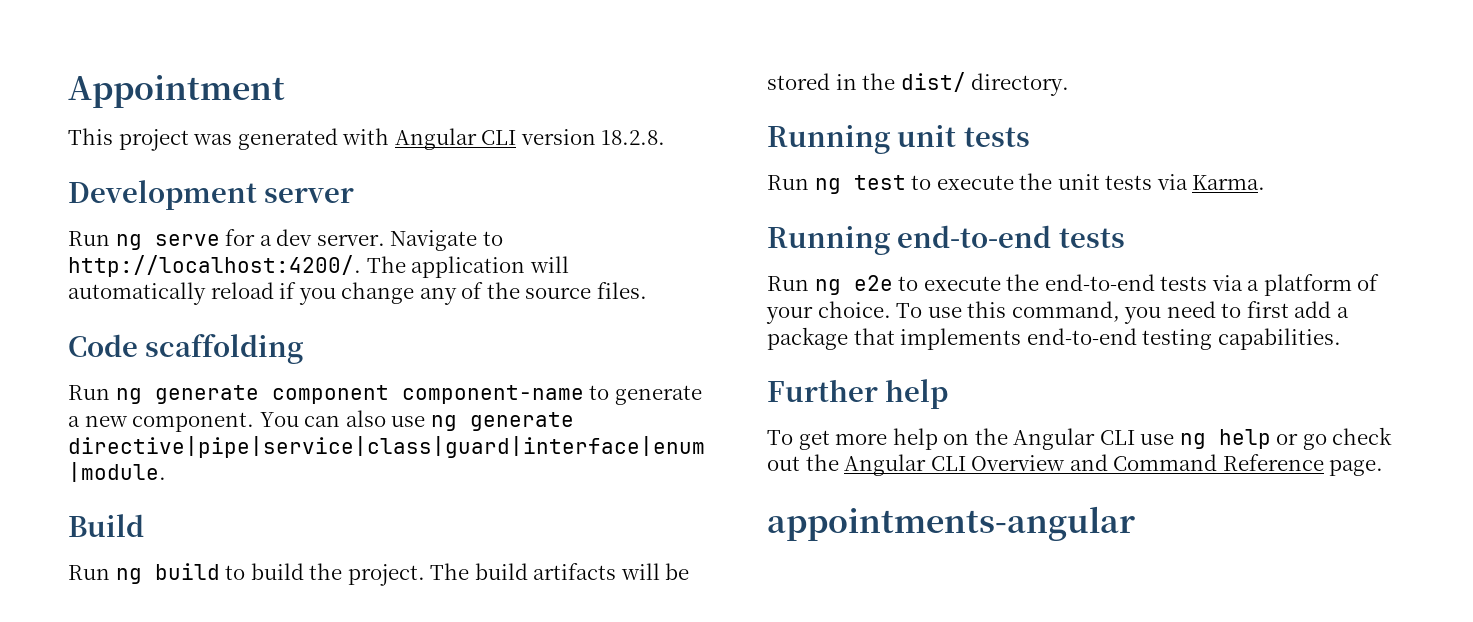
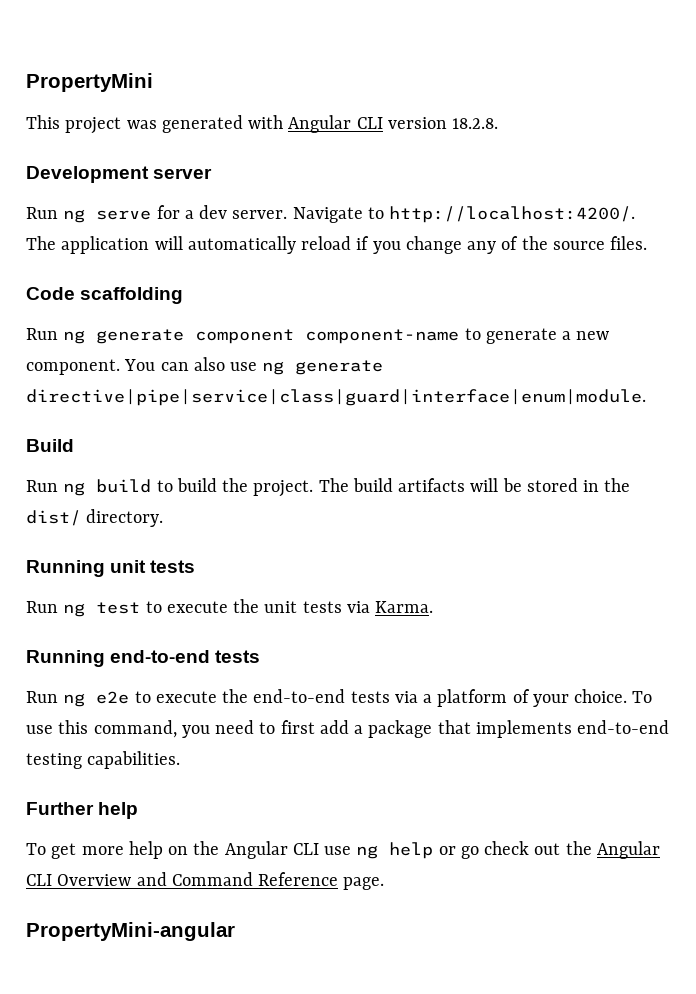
- Appointment
+ PropertyMini
- appointments-angular
+ PropertyMini-angular

